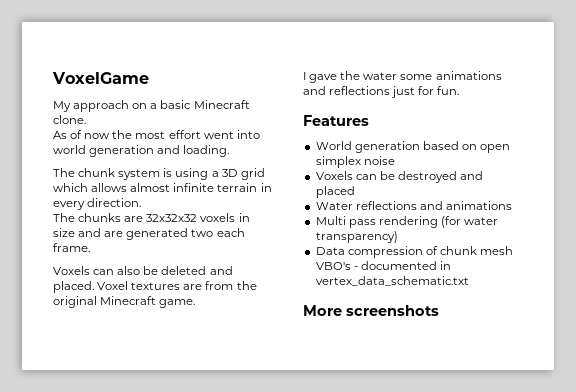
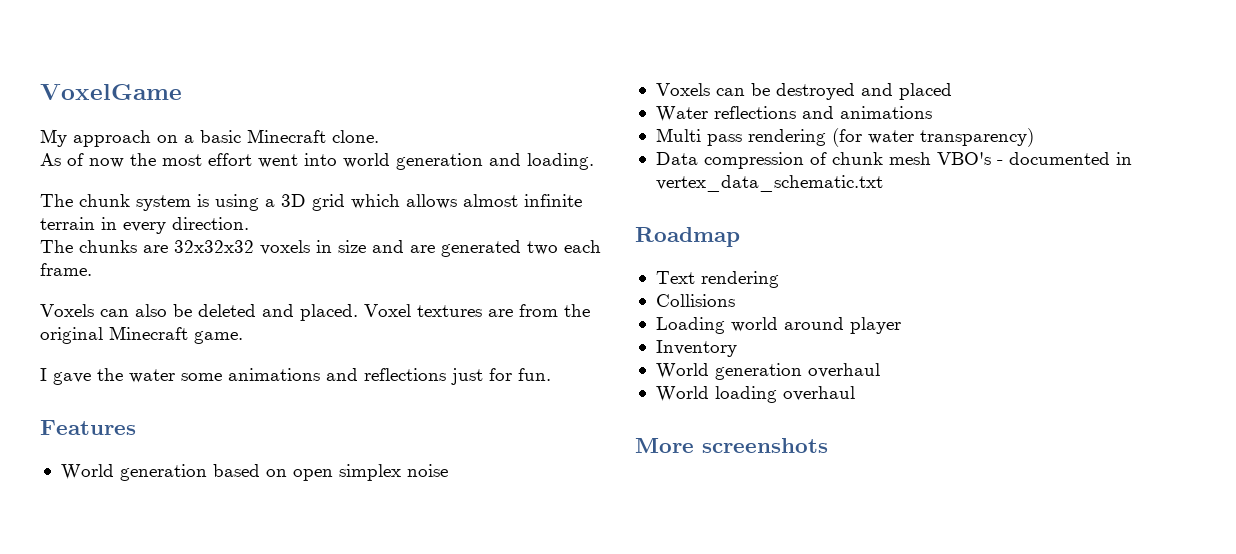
+ Roadmap
+ Text rendering
+ Collisions
+ Loading world around player
+ Inventory
+ World generation overhaul
+ World loading overhaul

